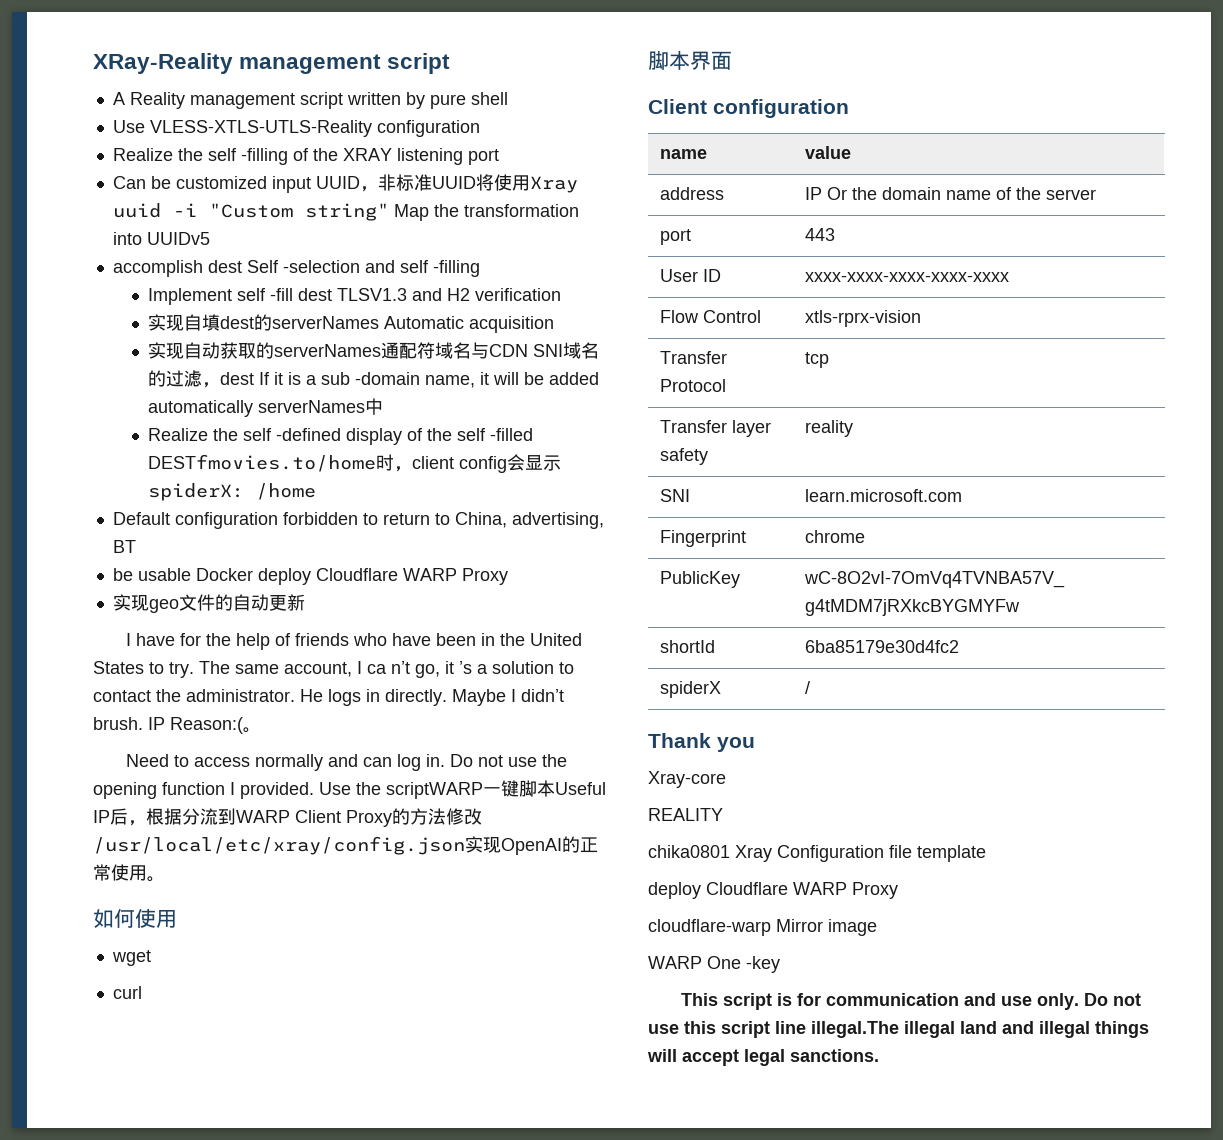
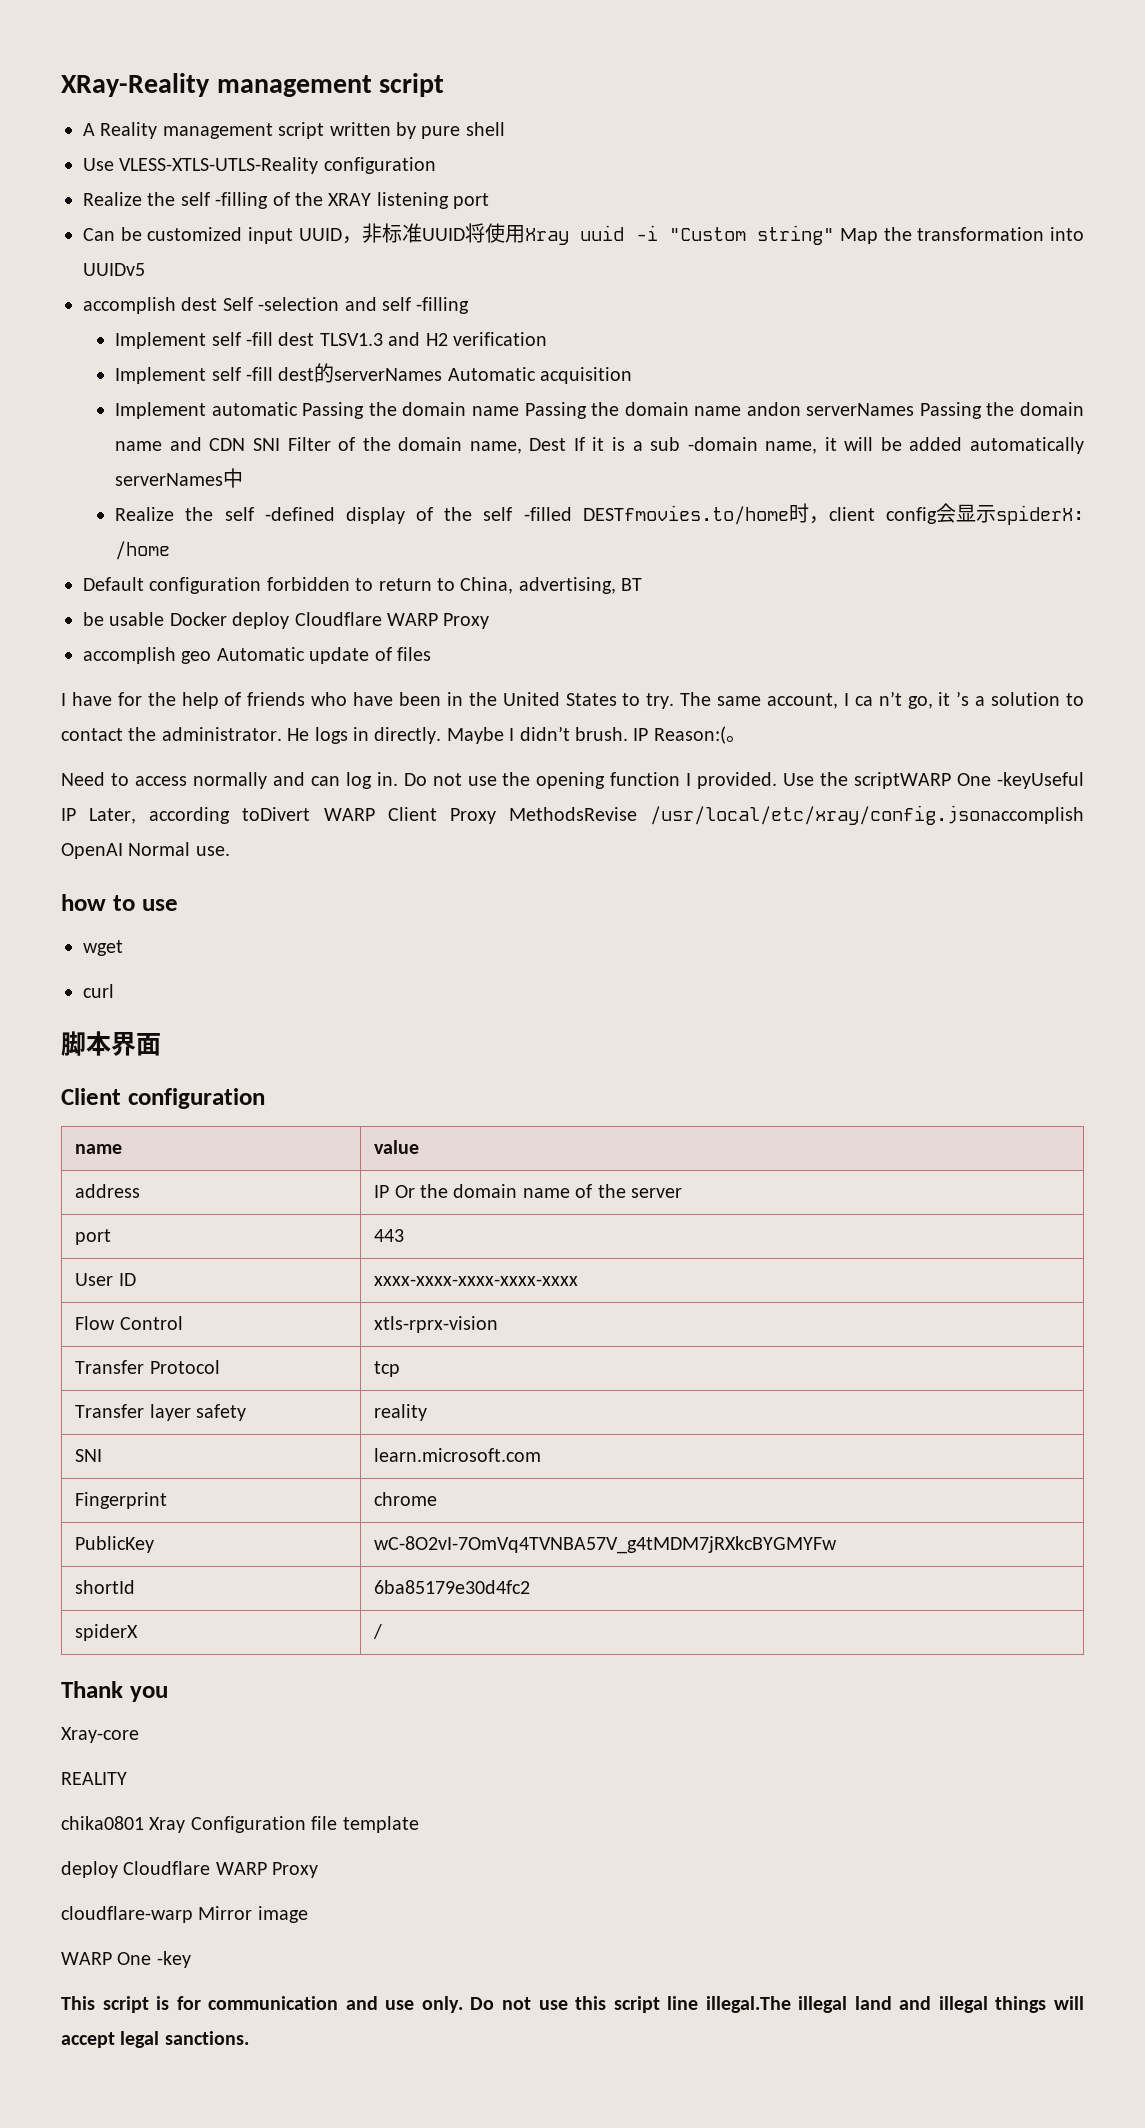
- 实现自填dest的serverNames Automatic acquisition
+ Implement self -fill dest的serverNames Automatic acquisition
- 实现自动获取的serverNames通配符域名与CDN SNI域名的过滤，dest If it is a sub -domain name, it will be added automatically serverNames中
+ Implement automatic Passing the domain name Passing the domain name andon serverNames Passing the domain name and CDN SNI Filter of the domain name, Dest If it is a sub -domain name, it will be added automatically serverNames中
- 实现geo文件的自动更新
+ accomplish geo Automatic update of files
- Use the scriptWARP一键脚本Useful IP后，根据分流到WARP Client Proxy的方法修改/usr/local/etc/xray/config.json实现OpenAI的正常使用。
- 如何使用
+ Use the scriptWARP One -keyUseful IP Later, according toDivert WARP Client Proxy MethodsRevise /usr/local/etc/xray/config.jsonaccomplish OpenAI Normal use.
+ how to use

